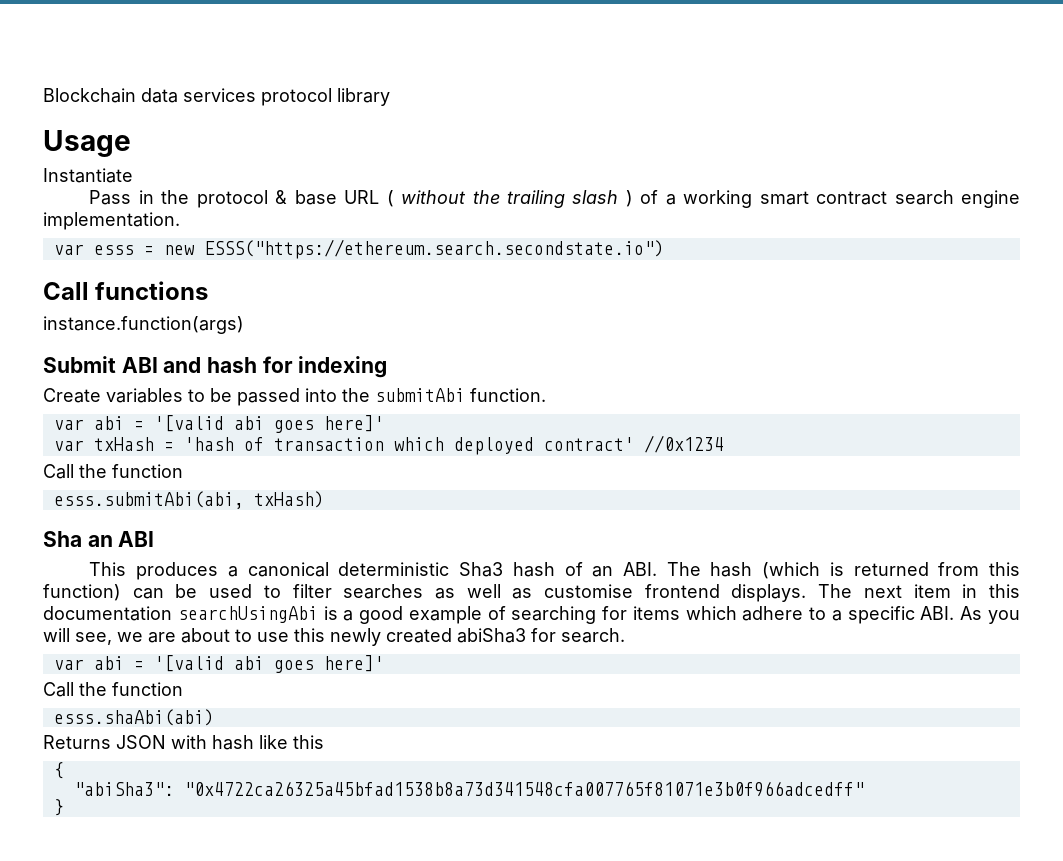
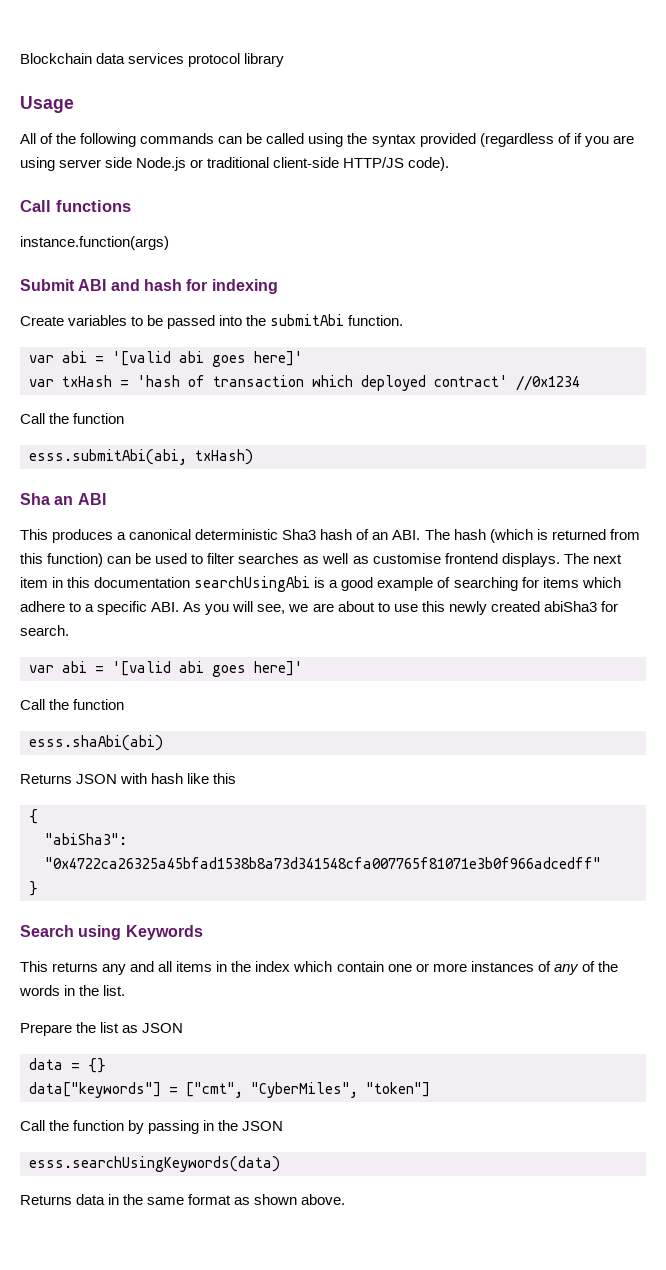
- Instantiate
- Pass in the protocol & base URL ( without the trailing slash ) of a working smart contract search engine implementation.
- var esss = new ESSS("https://ethereum.search.secondstate.io")
+ All of the following commands can be called using the syntax provided (regardless of if you are using server side Node.js or traditional client-side HTTP/JS code).
+ Search using Keywords
+ This returns any and all items in the index which contain one or more instances of any of the words in the list.
+ Prepare the list as JSON
+ data = {}
+ data["keywords"] = ["cmt", "CyberMiles", "token"]
+ Call the function by passing in the JSON
+ esss.searchUsingKeywords(data)
+ Returns data in the same format as shown above.

